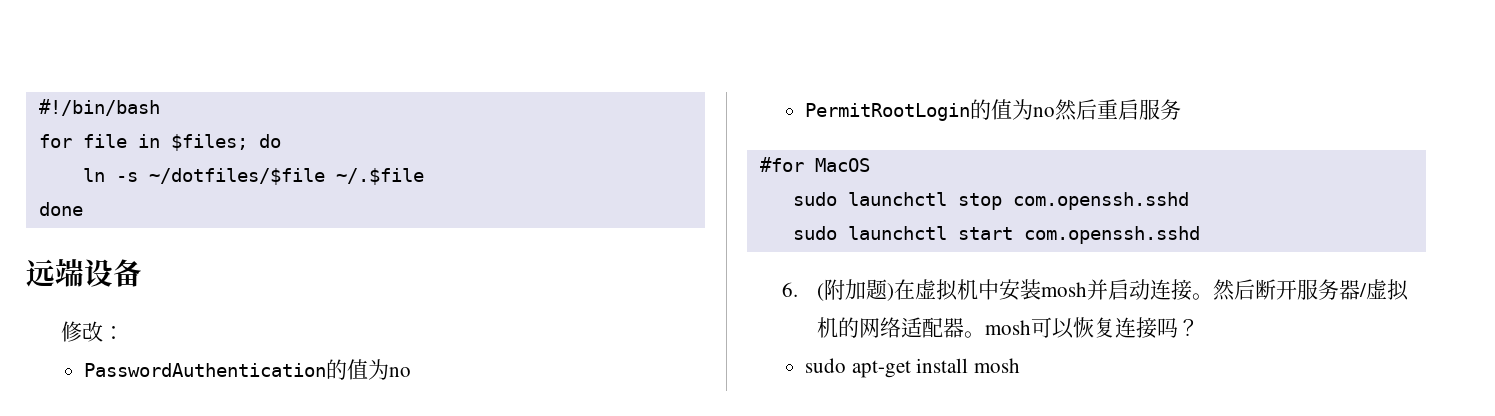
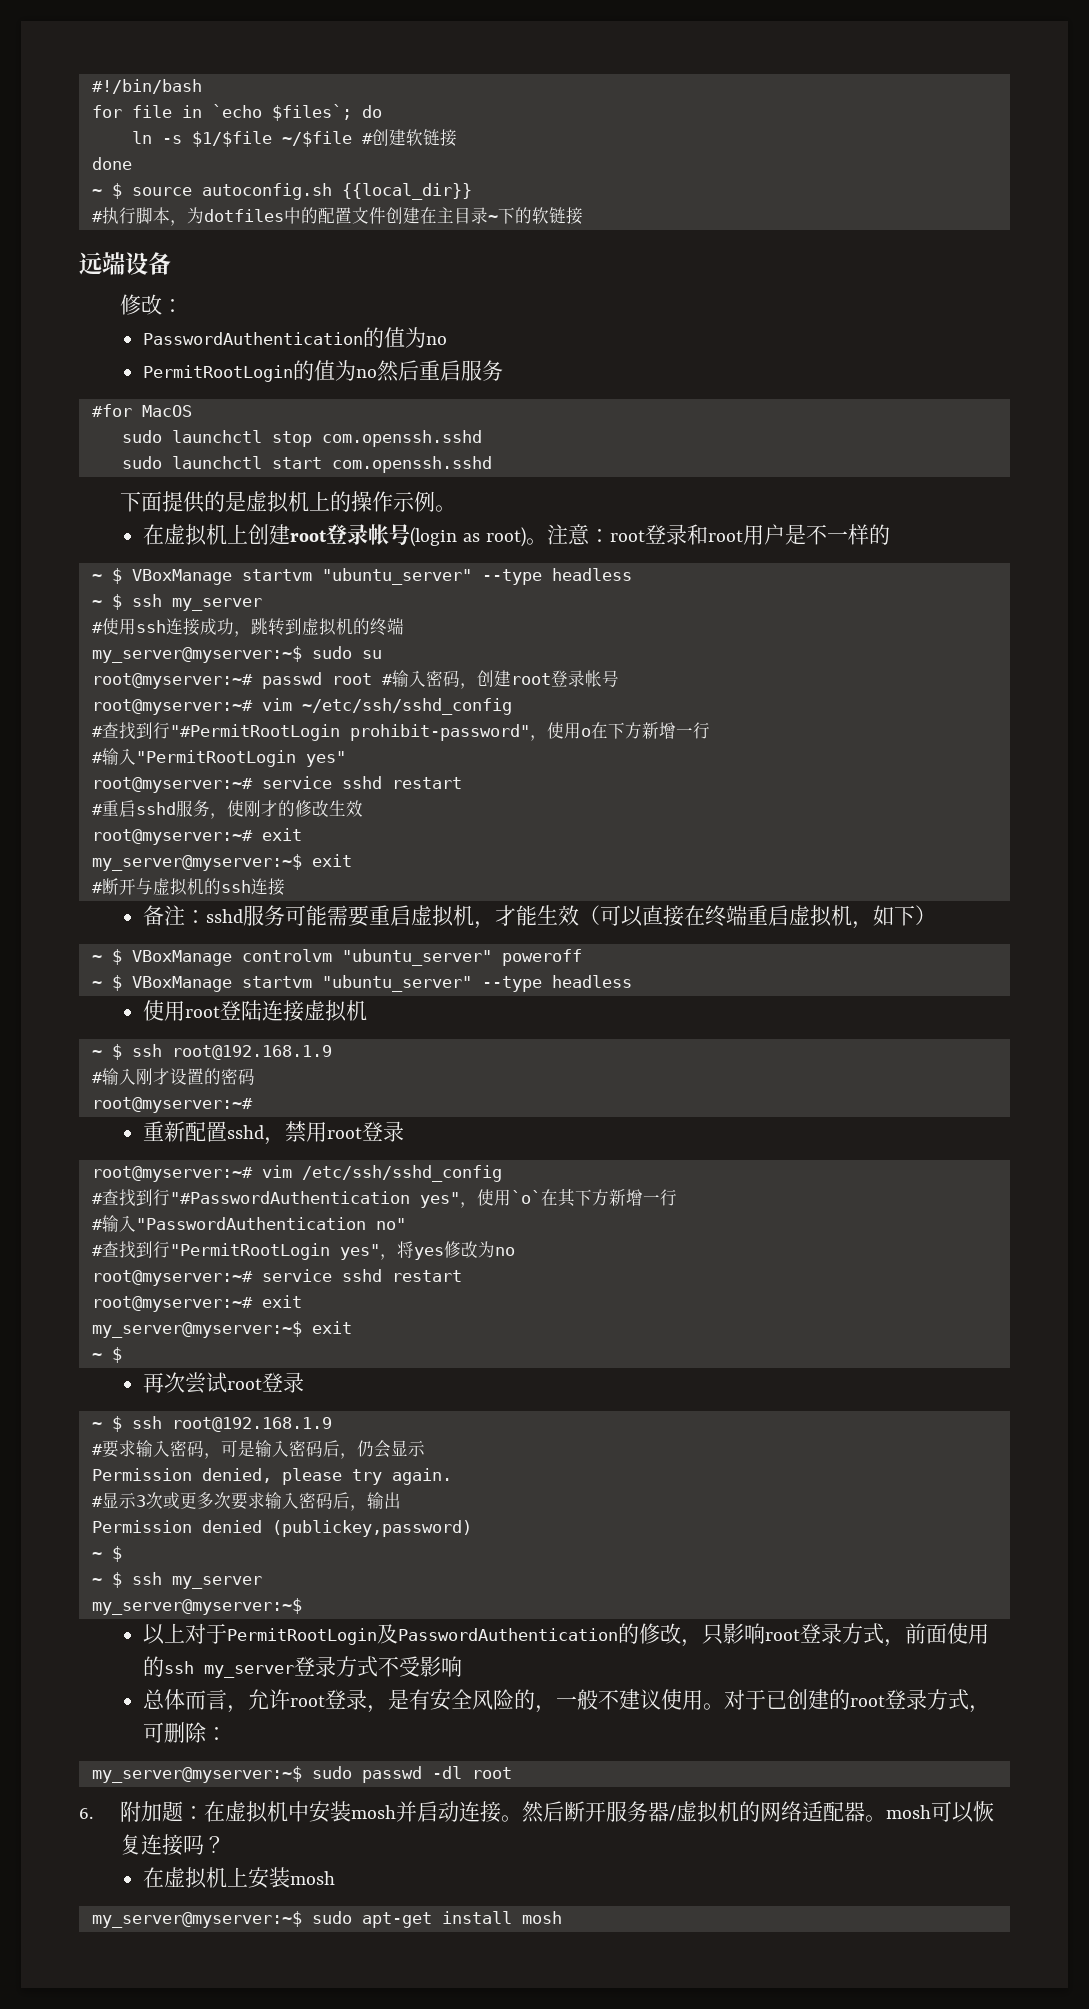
- for file in $files; do
+ for file in `echo $files`; do
- ln -s ~/dotfiles/$file ~/.$file
+ ln -s $1/$file ~/$file #创建软链接
  done
+ ~ $ source autoconfig.sh {{local_dir}}
+ #执行脚本，为dotfiles中的配置文件创建在主目录~下的软链接
- 6. (附加题)在虚拟机中安装mosh并启动连接。
+ 下面提供的是虚拟机上的操作示例。
+ 在虚拟机上创建root登录帐号(login as root)。注意：root登录和root用户是不一样的
+ ~ $ VBoxManage startvm "ubuntu_server" --type headless
+ ~ $ ssh my_server
+ #使用ssh连接成功，跳转到虚拟机的终端
+ my_server@myserver:~$ sudo su
+ root@myserver:~# passwd root #输入密码，创建root登录帐号
+ root@myserver:~# vim ~/etc/ssh/sshd_config
+ #查找到行"#PermitRootLogin prohibit-password"，使用o在下方新增一行
+ #输入"PermitRootLogin yes"
+ root@myserver:~# service sshd restart
+ #重启sshd服务，使刚才的修改生效
+ root@myserver:~# exit
+ my_server@myserver:~$ exit
+ #断开与虚拟机的ssh连接
+ 备注：sshd服务可能需要重启虚拟机，才能生效（可以直接在终端重启虚拟机，如下）
+ ~ $ VBoxManage controlvm "ubuntu_server" poweroff
+ ~ $ VBoxManage startvm "ubuntu_server" --type headless
+ 使用root登陆连接虚拟机
+ ~ $ ssh root@192.168.1.9
+ #输入刚才设置的密码
+ root@myserver:~#
+ 重新配置sshd，禁用root登录
+ root@myserver:~# vim /etc/ssh/sshd_config
+ #查找到行"#PasswordAuthentication yes"，使用`o`在其下方新增一行
+ #输入"PasswordAuthentication no"
+ #查找到行"PermitRootLogin yes"，将yes修改为no
+ root@myserver:~# service sshd restart
+ root@myserver:~# exit
+ my_server@myserver:~$ exit
+ ~ $
+ 再次尝试root登录
+ ~ $ ssh root@192.168.1.9
+ #要求输入密码，可是输入密码后，仍会显示
+ Permission denied, please try again.
+ #显示3次或更多次要求输入密码后，输出
+ Permission denied (publickey,password)
+ ~ $
+ ~ $ ssh my_server
+ my_server@myserver:~$
+ 以上对于PermitRootLogin及PasswordAuthentication的修改，只影响root登录方式，前面使用的ssh my_server登录方式不受影响
+ 总体而言，允许root登录，是有安全风险的，一般不建议使用。对于已创建的root登录方式，可删除：
+ my_server@myserver:~$ sudo passwd -dl root
+ 6.附加题：在虚拟机中安装mosh并启动连接。
- sudo apt-get install mosh
+ 在虚拟机上安装mosh
+ my_server@myserver:~$ sudo apt-get install mosh

